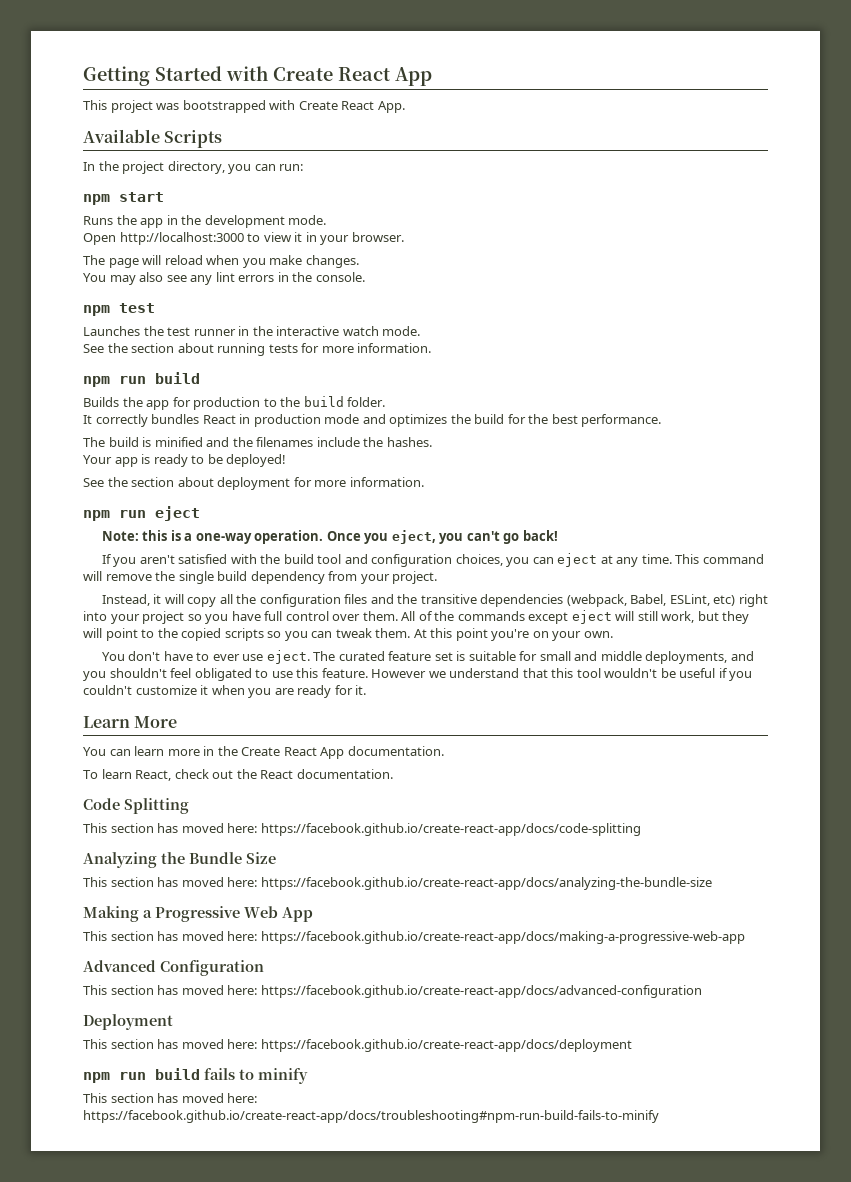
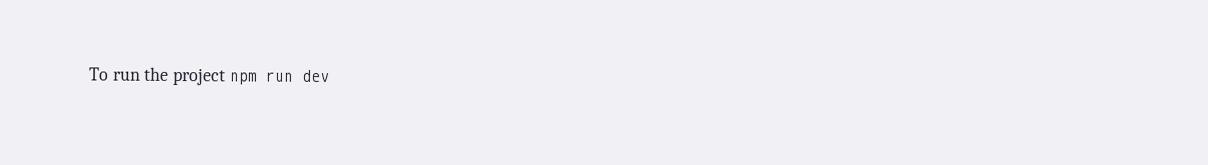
- Getting Started with Create React App
- This project was bootstrapped with Create React App.
- Available Scripts
- In the project directory, you can run:
- npm start
- Runs the app in the development mode.
- Open http://localhost:3000 to view it in your browser.
- The page will reload when you make changes.
- You may also see any lint errors in the console.
- npm test
- Launches the test runner in the interactive watch mode.
- See the section about running tests for more information.
- npm run build
- Builds the app for production to the build folder.
- It correctly bundles React in production mode and optimizes the build for the best performance.
- The build is minified and the filenames include the hashes.
- Your app is ready to be deployed!
- See the section about deployment for more information.
- npm run eject
- Note: this is a one-way operation. Once you eject, you can't go back!
- If you aren't satisfied with the build tool and configuration choices, you can eject at any time. This command will remove the single build dependency from your project.
- Instead, it will copy all the configuration files and the transitive dependencies (webpack, Babel, ESLint, etc) right into your project so you have full control over them. All of the commands except eject will still work, but they will point to the copied scripts so you can tweak them. At this point you're on your own.
- You don't have to ever use eject. The curated feature set is suitable for small and middle deployments, and you shouldn't feel obligated to use this feature. However we understand that this tool wouldn't be useful if you couldn't customize it when you are ready for it.
- Learn More
- You can learn more in the Create React App documentation.
- To learn React, check out the React documentation.
- Code Splitting
- This section has moved here: https://facebook.github.io/create-react-app/docs/code-splitting
- Analyzing the Bundle Size
- This section has moved here: https://facebook.github.io/create-react-app/docs/analyzing-the-bundle-size
- Making a Progressive Web App
- This section has moved here: https://facebook.github.io/create-react-app/docs/making-a-progressive-web-app
- Advanced Configuration
- This section has moved here: https://facebook.github.io/create-react-app/docs/advanced-configuration
- Deployment
- This section has moved here: https://facebook.github.io/create-react-app/docs/deployment
- npm run build fails to minify
- This section has moved here: https://facebook.github.io/create-react-app/docs/troubleshooting#npm-run-build-fails-to-minify
+ To run the project npm run dev

